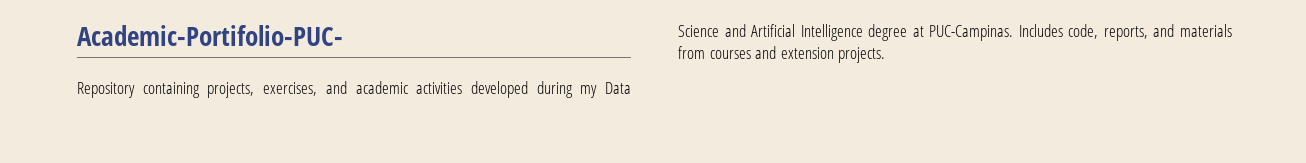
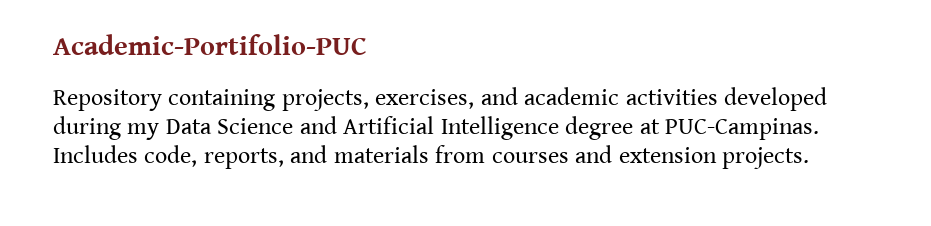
- Academic-Portifolio-PUC-
+ Academic-Portifolio-PUC

